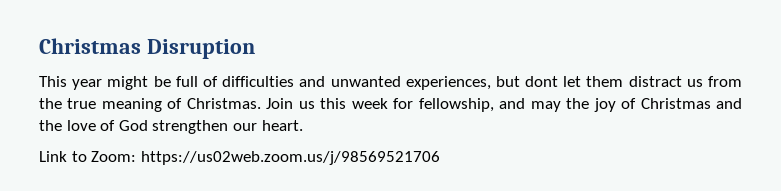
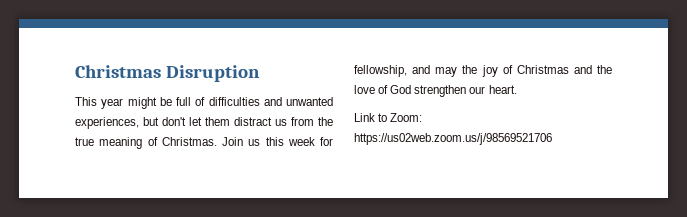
- This year might be full of difficulties and unwanted experiences, but dont let them distract us from the true meaning of Christmas.
+ This year might be full of difficulties and unwanted experiences, but don't let them distract us from the true meaning of Christmas.

